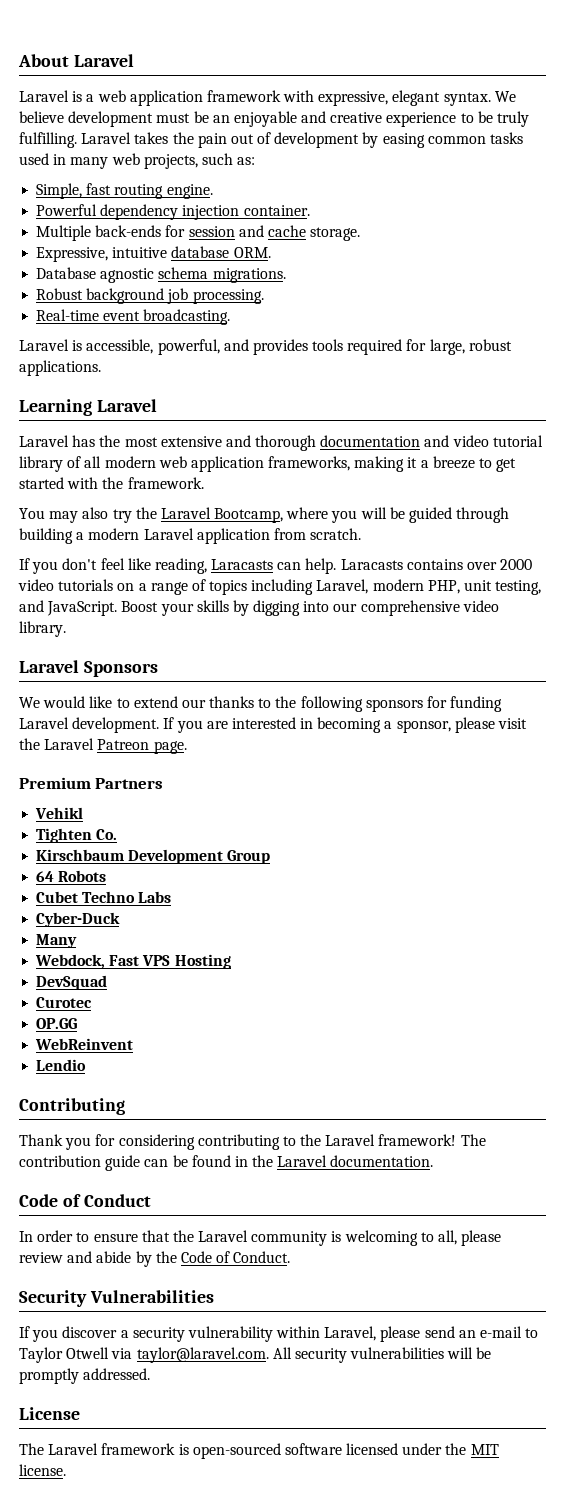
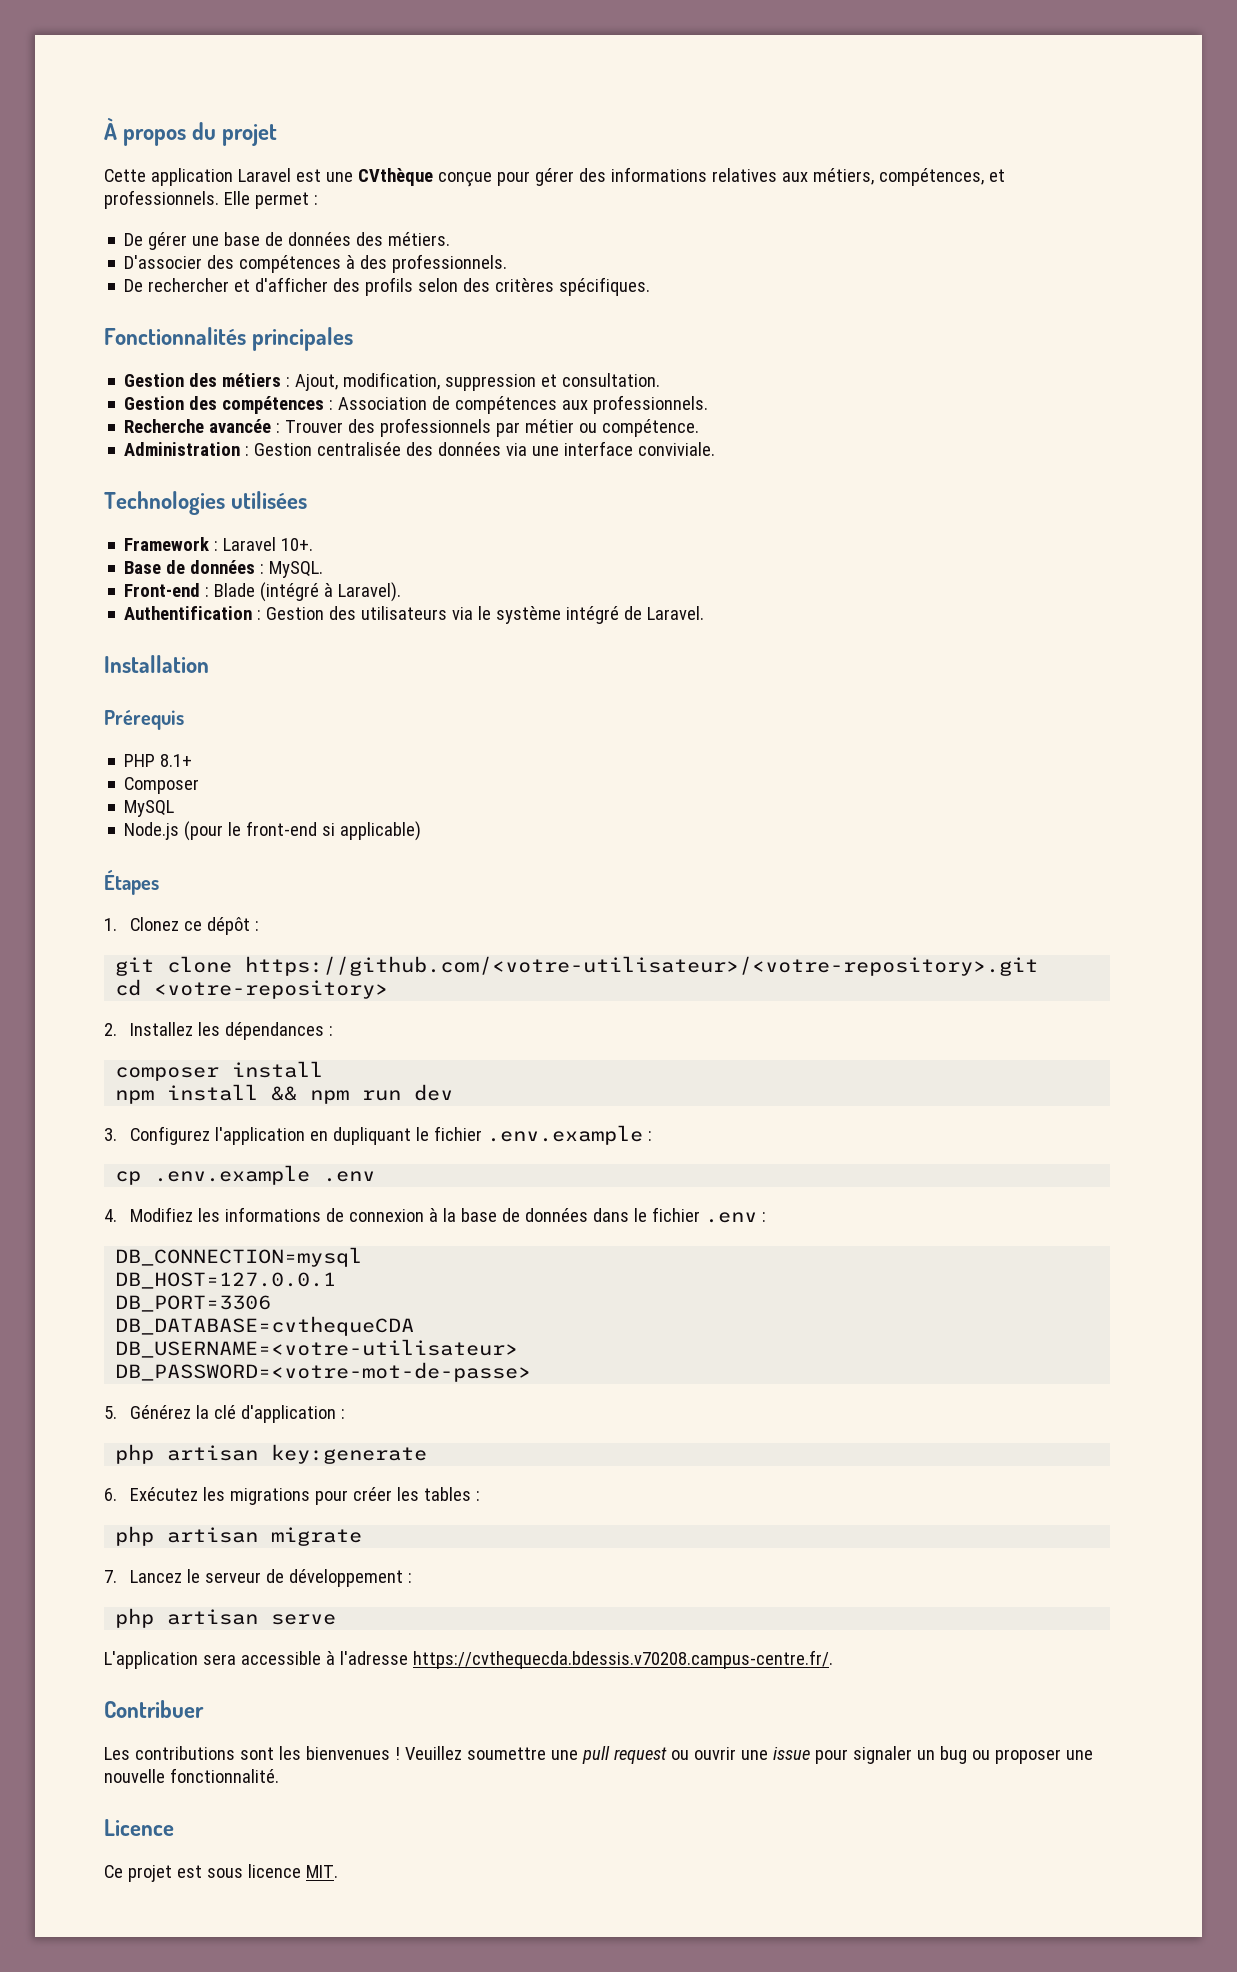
- About Laravel
- Laravel is a web application framework with expressive, elegant syntax. We believe development must be an enjoyable and creative experience to be truly fulfilling. Laravel takes the pain out of development by easing common tasks used in many web projects, such as:
- Simple, fast routing engine.
- Powerful dependency injection container.
- Multiple back-ends for session and cache storage.
- Expressive, intuitive database ORM.
- Database agnostic schema migrations.
- Robust background job processing.
- Real-time event broadcasting.
- Laravel is accessible, powerful, and provides tools required for large, robust applications.
- Learning Laravel
- Laravel has the most extensive and thorough documentation and video tutorial library of all modern web application frameworks, making it a breeze to get started with the framework.
- You may also try the Laravel Bootcamp, where you will be guided through building a modern Laravel application from scratch.
- If you don't feel like reading, Laracasts can help. Laracasts contains over 2000 video tutorials on a range of topics including Laravel, modern PHP, unit testing, and JavaScript. Boost your skills by digging into our comprehensive video library.
- Laravel Sponsors
- We would like to extend our thanks to the following sponsors for funding Laravel development. If you are interested in becoming a sponsor, please visit the Laravel Patreon page.
- Premium Partners
- Vehikl
- Tighten Co.
- Kirschbaum Development Group
- 64 Robots
- Cubet Techno Labs
- Cyber-Duck
- Many
- Webdock, Fast VPS Hosting
- DevSquad
- Curotec
- OP.GG
- WebReinvent
- Lendio
- Contributing
- Thank you for considering contributing to the Laravel framework! The contribution guide can be found in the Laravel documentation.
- Code of Conduct
- In order to ensure that the Laravel community is welcoming to all, please review and abide by the Code of Conduct.
- Security Vulnerabilities
- If you discover a security vulnerability within Laravel, please send an e-mail to Taylor Otwell via taylor@laravel.com. All security vulnerabilities will be promptly addressed.
- License
- The Laravel framework is open-sourced software licensed under the MIT license.
+ À propos du projet
+ Cette application Laravel est une CVthèque conçue pour gérer des informations relatives aux métiers, compétences, et professionnels. Elle permet :
+ De gérer une base de données des métiers.
+ D'associer des compétences à des professionnels.
+ De rechercher et d'afficher des profils selon des critères spécifiques.
+ Fonctionnalités principales
+ Gestion des métiers : Ajout, modification, suppression et consultation.
+ Gestion des compétences : Association de compétences aux professionnels.
+ Recherche avancée : Trouver des professionnels par métier ou compétence.
+ Administration : Gestion centralisée des données via une interface conviviale.
+ Technologies utilisées
+ Framework : Laravel 10+.
+ Base de données : MySQL.
+ Front-end : Blade (intégré à Laravel).
+ Authentification : Gestion des utilisateurs via le système intégré de Laravel.
+ Installation
+ Prérequis
+ PHP 8.1+
+ Composer
+ MySQL
+ Node.js (pour le front-end si applicable)
+ Étapes
+ 1. Clonez ce dépôt :
+ git clone https://github.com/<votre-utilisateur>/<votre-repository>.git
+ cd <votre-repository>
+ 2. Installez les dépendances :
+ composer install
+ npm install && npm run dev
+ 3. Configurez l'application en dupliquant le fichier .env.example :
+ cp .env.example .env
+ 4. Modifiez les informations de connexion à la base de données dans le fichier .env :
+ DB_CONNECTION=mysql
+ DB_HOST=127.0.0.1
+ DB_PORT=3306
+ DB_DATABASE=cvthequeCDA
+ DB_USERNAME=<votre-utilisateur>
+ DB_PASSWORD=<votre-mot-de-passe>
+ 5. Générez la clé d'application :
+ php artisan key:generate
+ 6. Exécutez les migrations pour créer les tables :
+ php artisan migrate
+ 7. Lancez le serveur de développement :
+ php artisan serve
+ L'application sera accessible à l'adresse https://cvthequecda.bdessis.v70208.campus-centre.fr/.
+ Contribuer
+ Les contributions sont les bienvenues ! Veuillez soumettre une pull request ou ouvrir une issue pour signaler un bug ou proposer une nouvelle fonctionnalité.
+ Licence
+ Ce projet est sous licence MIT.

